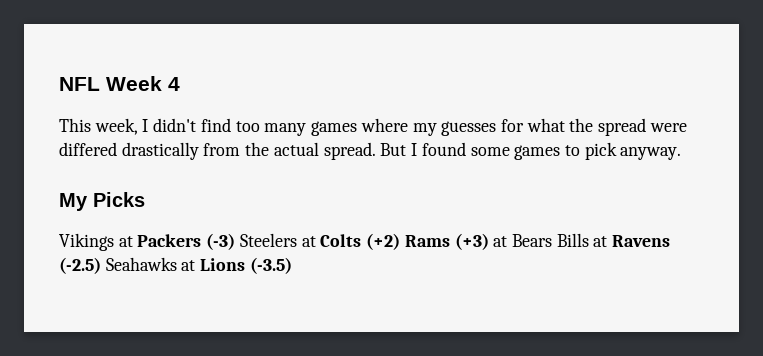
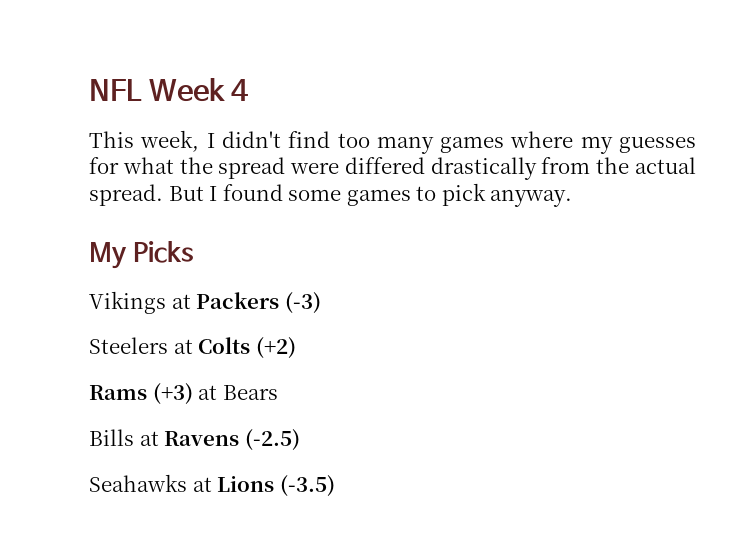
- Vikings at Packers (-3) Steelers at Colts (+2) Rams (+3) at Bears Bills at Ravens (-2.5) Seahawks at Lions (-3.5)
+ Vikings at Packers (-3)
+ Steelers at Colts (+2)
+ Rams (+3) at Bears
+ Bills at Ravens (-2.5)
+ Seahawks at Lions (-3.5)

